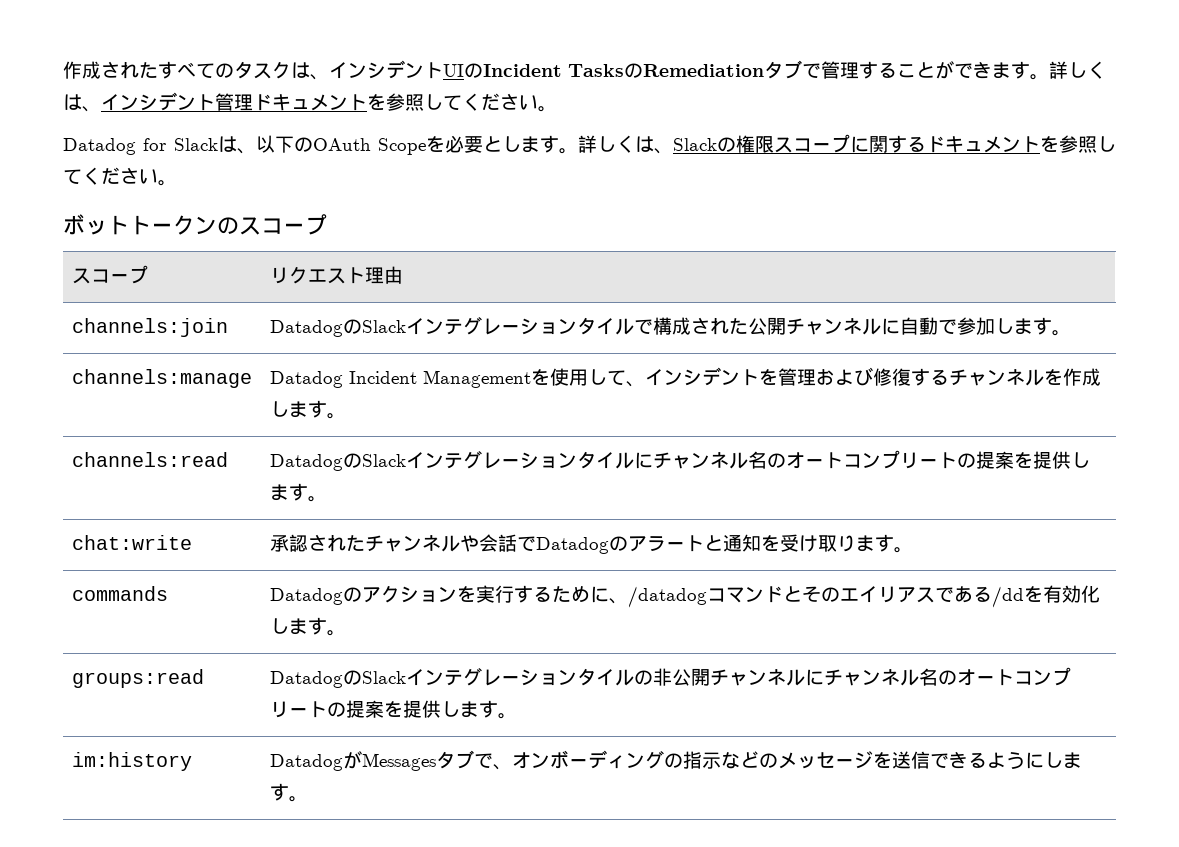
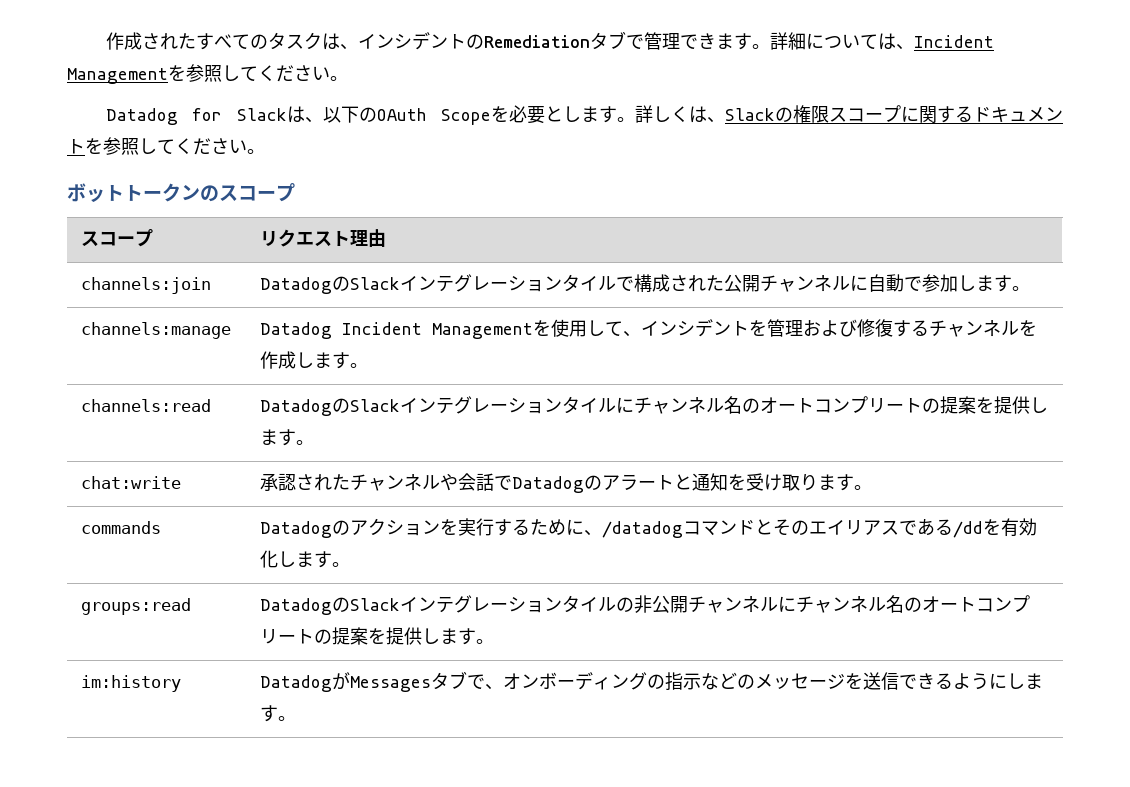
- 作成されたすべてのタスクは、インシデントUIのIncident TasksのRemediationタブで管理することができます。
+ 作成されたすべてのタスクは、インシデントのRemediationタブで管理できます。
- 詳しくは、インシデント管理ドキュメントを参照してください。
+ 詳細については、Incident Managementを参照してください。

